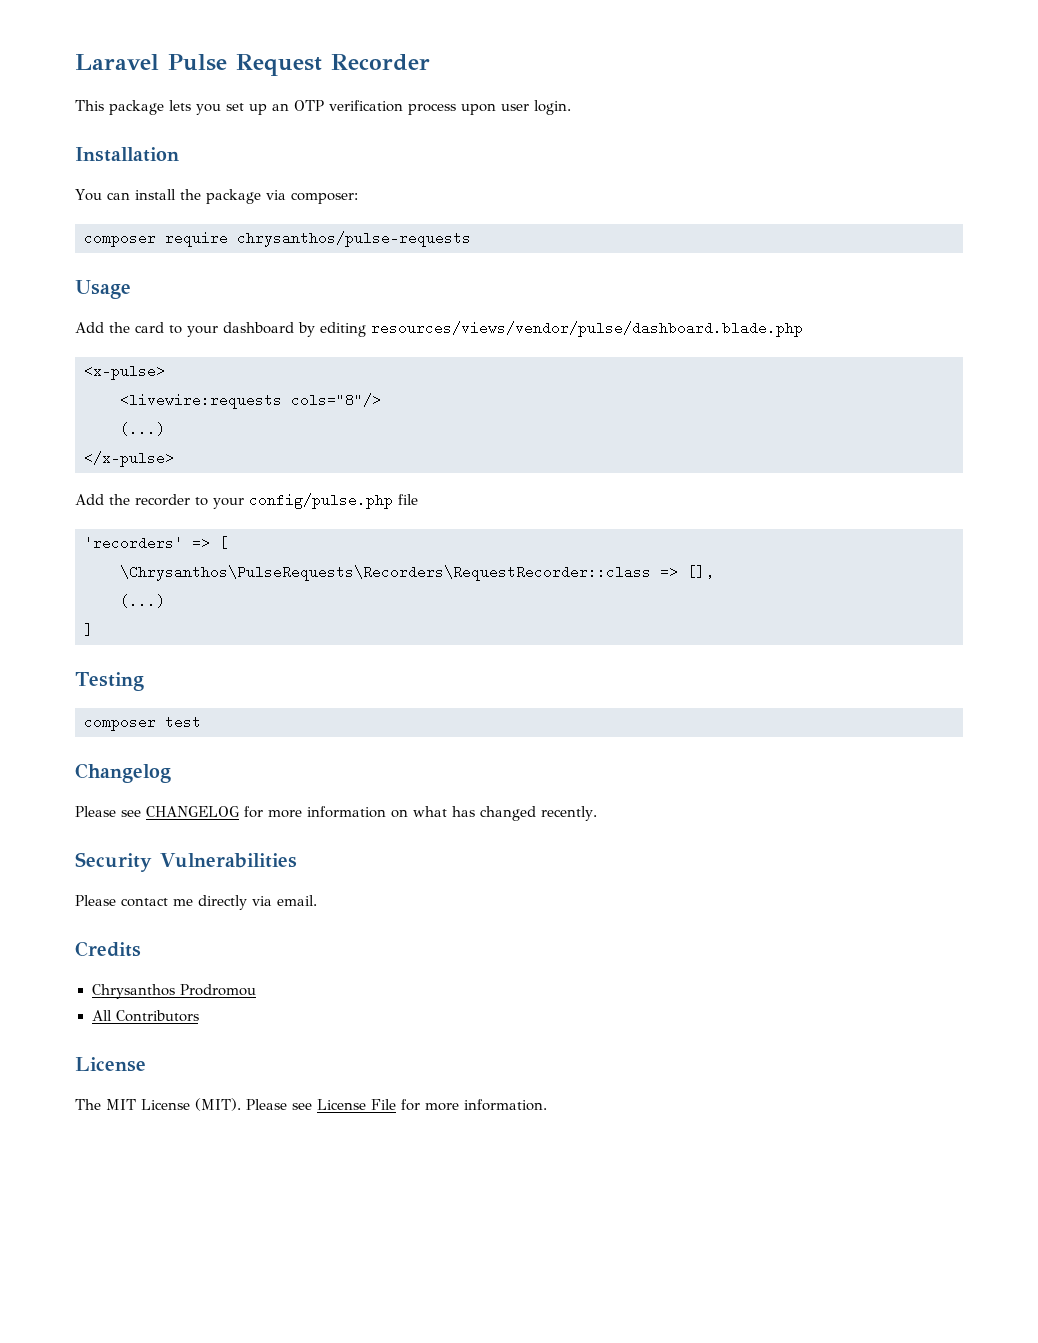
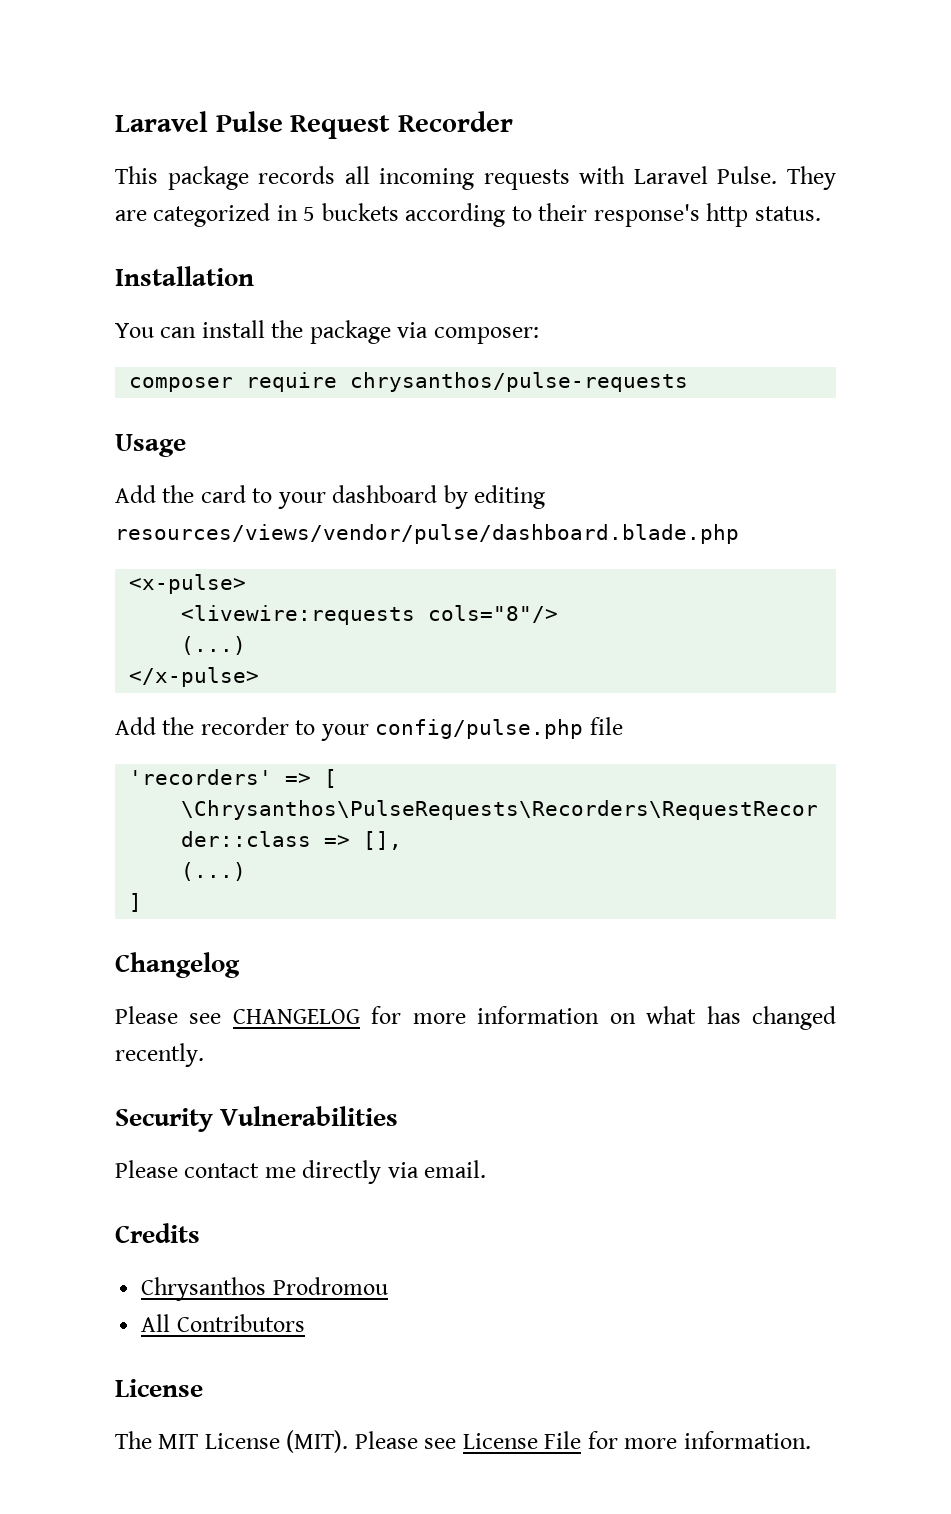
- This package lets you set up an OTP verification process upon user login.
+ This package records all incoming requests with Laravel Pulse. They are categorized in 5 buckets according to their response's http status.
- Testing
- composer test

